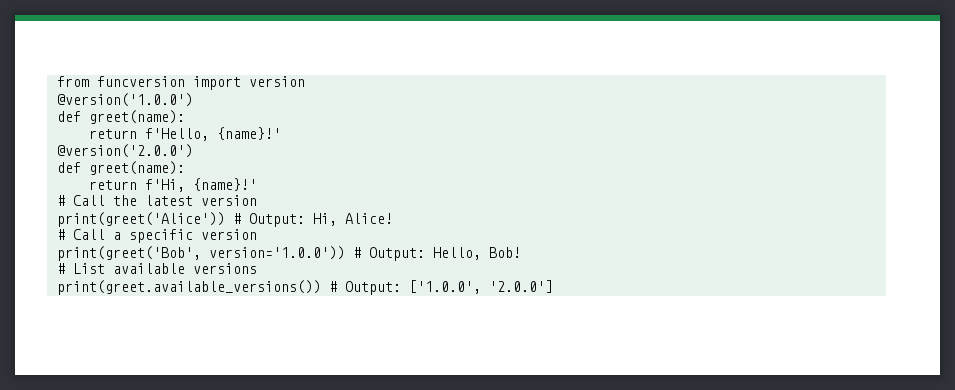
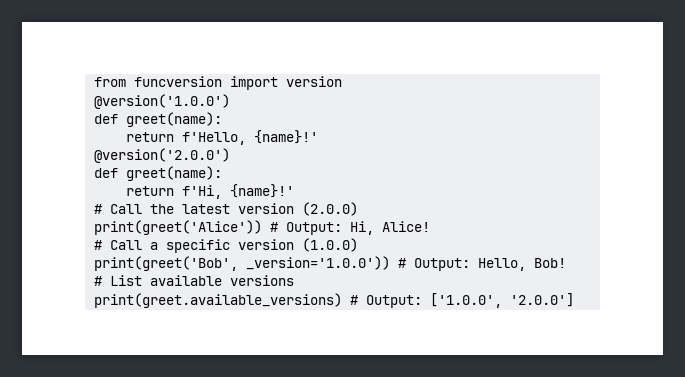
- # Call the latest version
+ # Call the latest version (2.0.0)
- # Call a specific version
+ # Call a specific version (1.0.0)
- print(greet('Bob', version='1.0.0')) # Output: Hello, Bob!
+ print(greet('Bob', _version='1.0.0')) # Output: Hello, Bob!
- print(greet.available_versions()) # Output: ['1.0.0', '2.0.0']
+ print(greet.available_versions) # Output: ['1.0.0', '2.0.0']

